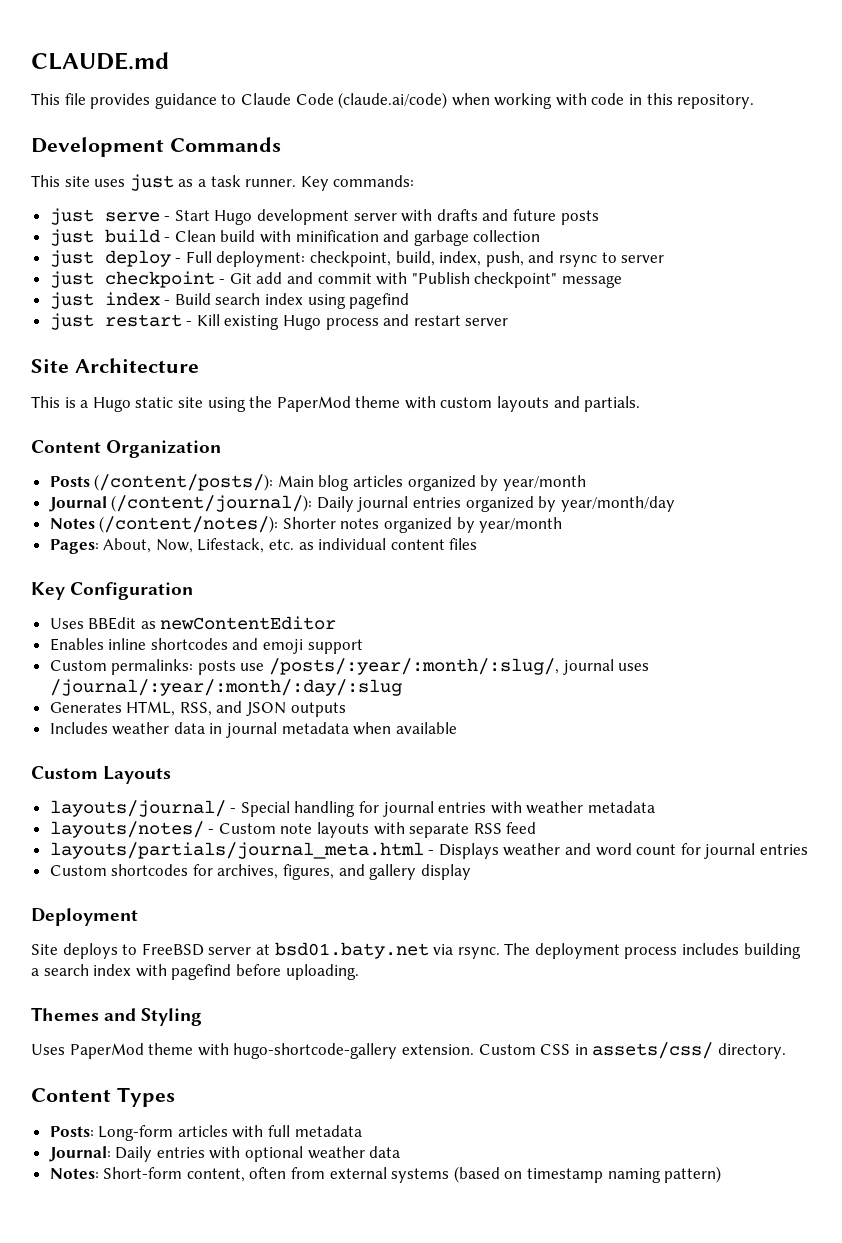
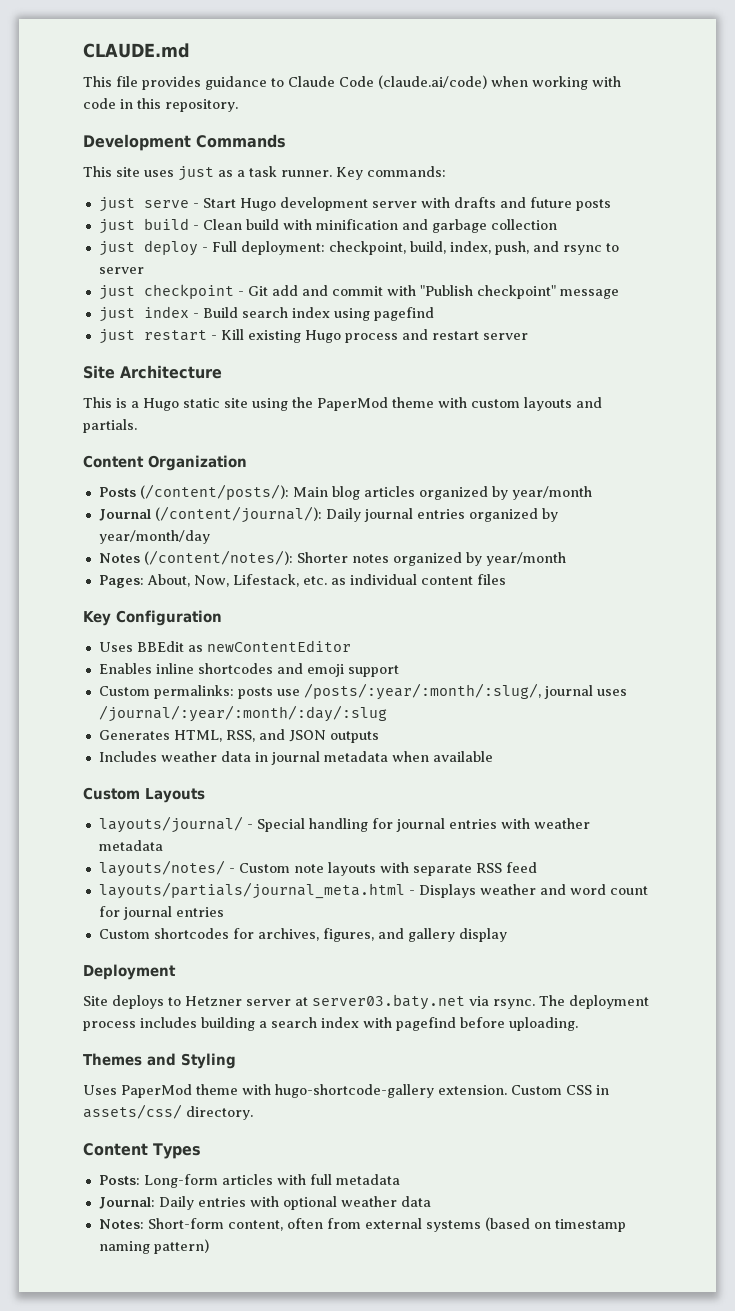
- Site deploys to FreeBSD server at bsd01.baty.net via rsync.
+ Site deploys to Hetzner server at server03.baty.net via rsync.

